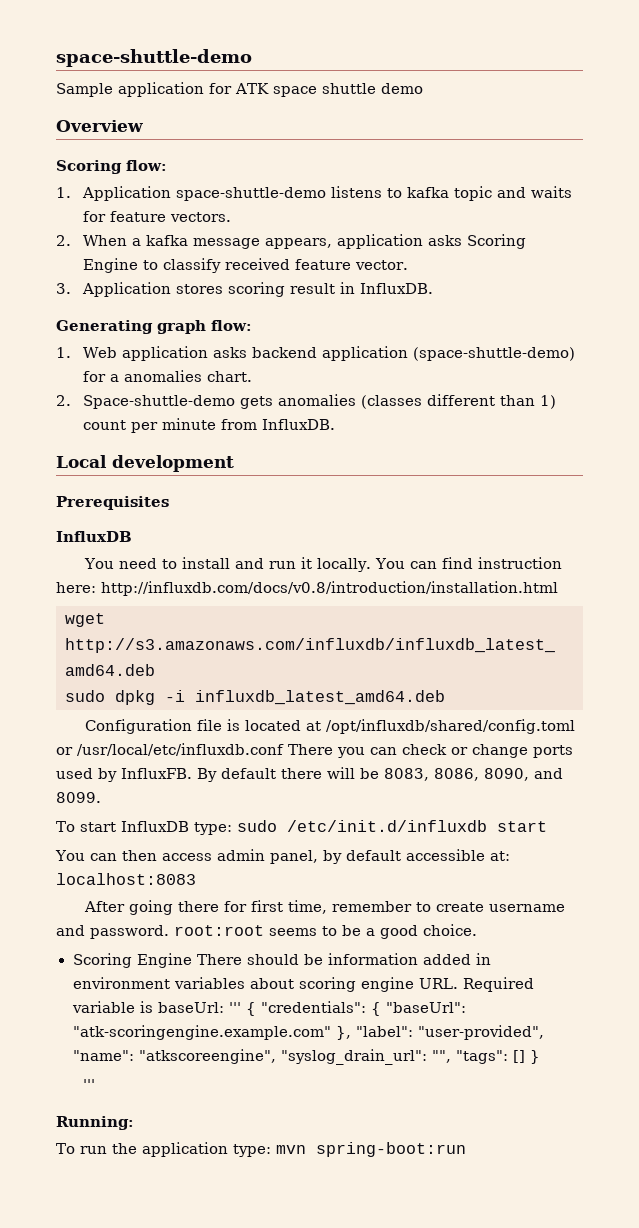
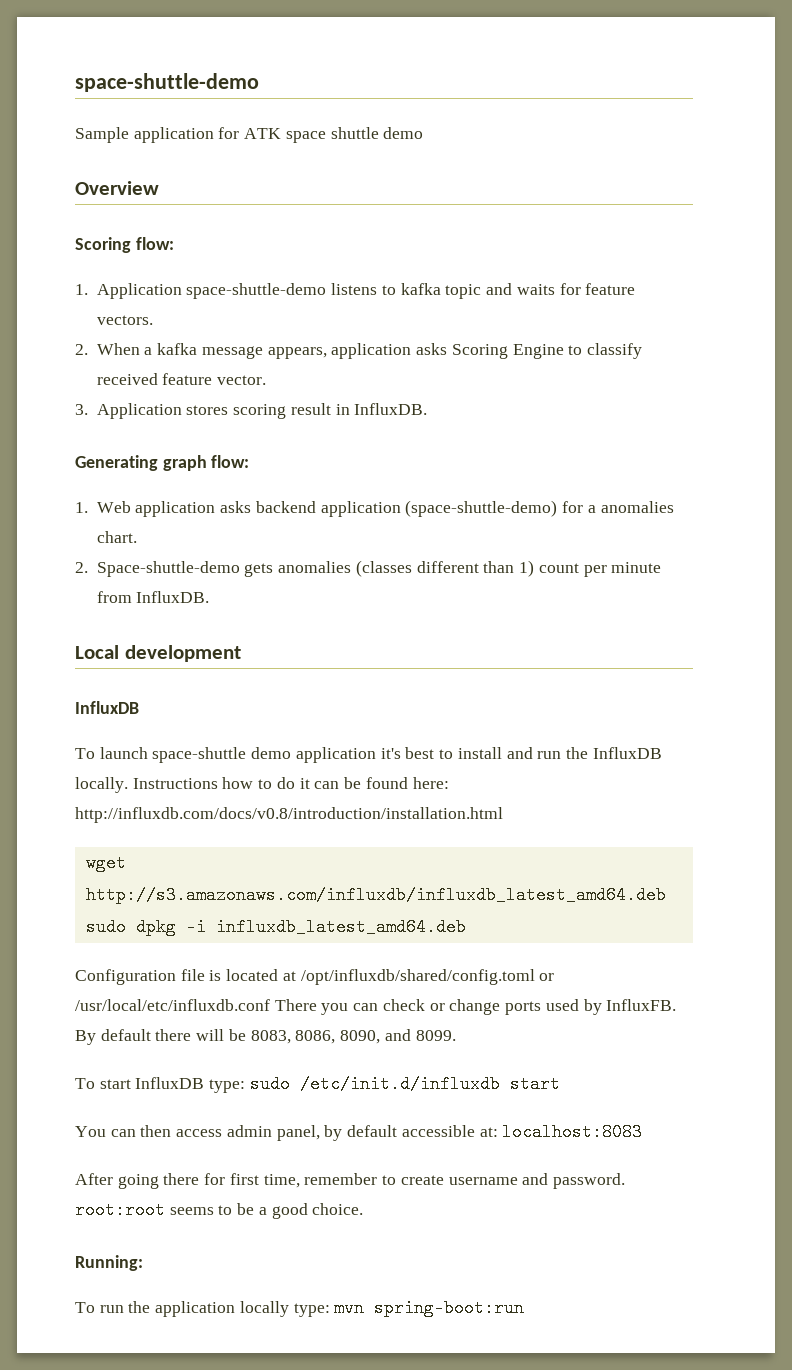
- Prerequisites
- You need to install and run it locally. You can find instruction here: http://influxdb.com/docs/v0.8/introduction/installation.html
+ To launch space-shuttle demo application it's best to install and run the InfluxDB locally. Instructions how to do it can be found here: http://influxdb.com/docs/v0.8/introduction/installation.html
- Scoring Engine There should be information added in environment variables about scoring engine URL. Required variable is baseUrl: ''' { "credentials": { "baseUrl": "atk-scoringengine.example.com" }, "label": "user-provided", "name": "atkscoreengine", "syslog_drain_url": "", "tags": [] }
- '''
- To run the application type: mvn spring-boot:run
+ To run the application locally type: mvn spring-boot:run

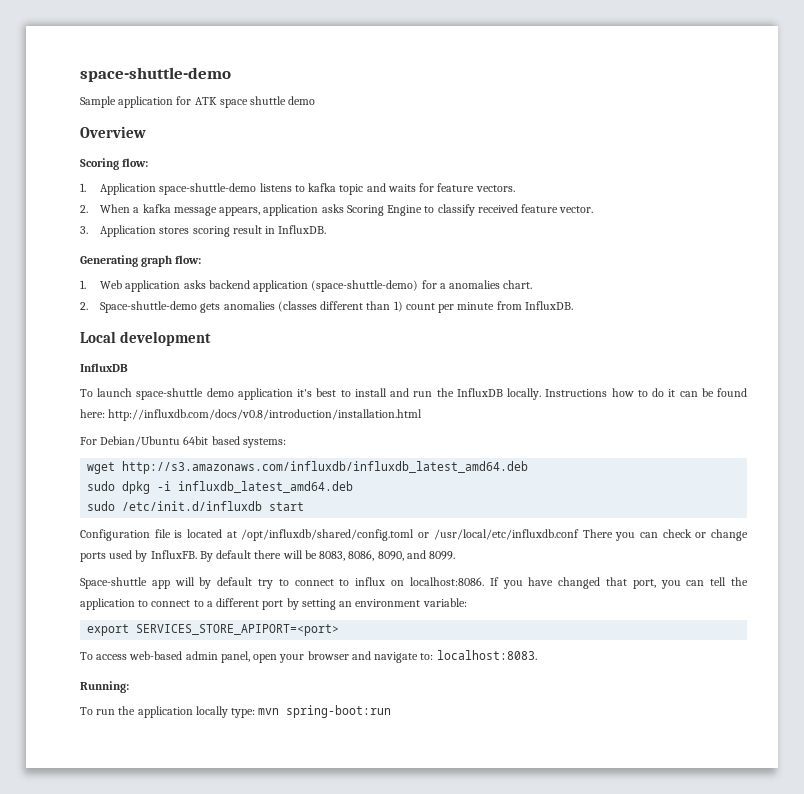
+ For Debian/Ubuntu 64bit based systems:
+ sudo /etc/init.d/influxdb start
- To start InfluxDB type: sudo /etc/init.d/influxdb start
- You can then access admin panel, by default accessible at: localhost:8083
- After going there for first time, remember to create username and password. root:root seems to be a good choice.
+ Space-shuttle app will by default try to connect to influx on localhost:8086. If you have changed that port, you can tell the application to connect to a different port by setting an environment variable:
+ export SERVICES_STORE_APIPORT=<port>
+ To access web-based admin panel, open your browser and navigate to: localhost:8083.

